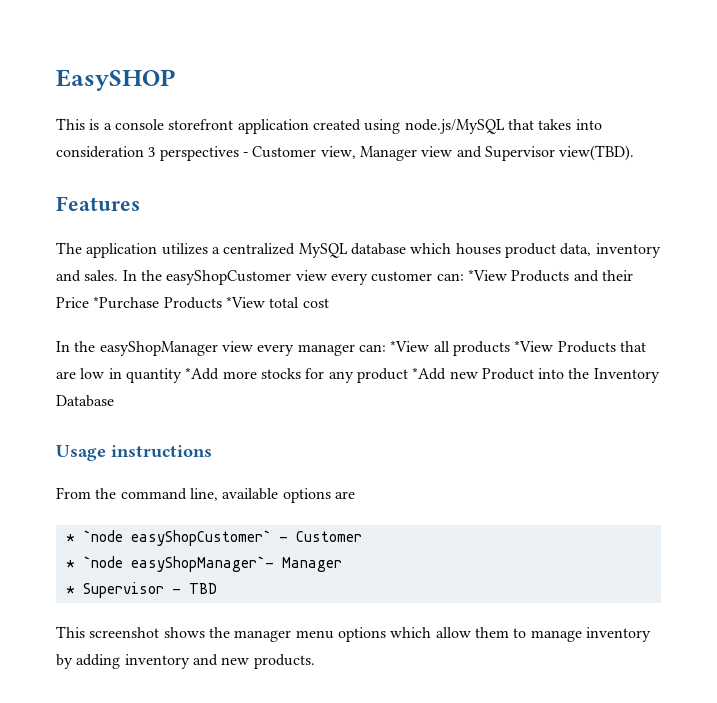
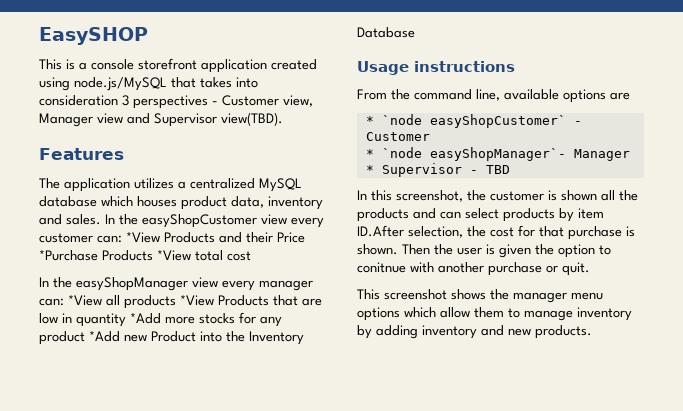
+ In this screenshot, the customer is shown all the products and can select products by item ID.After selection, the cost for that purchase is shown. Then the user is given the option to conitnue with another purchase or quit.

